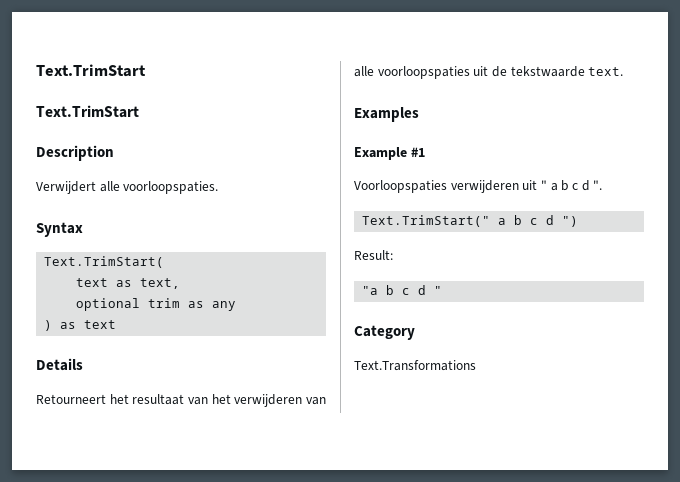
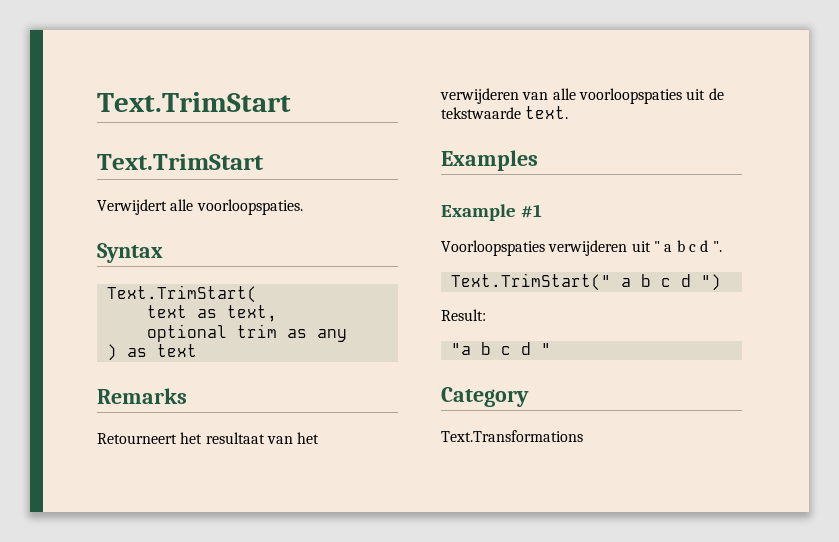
- Description
- Details
+ Remarks

